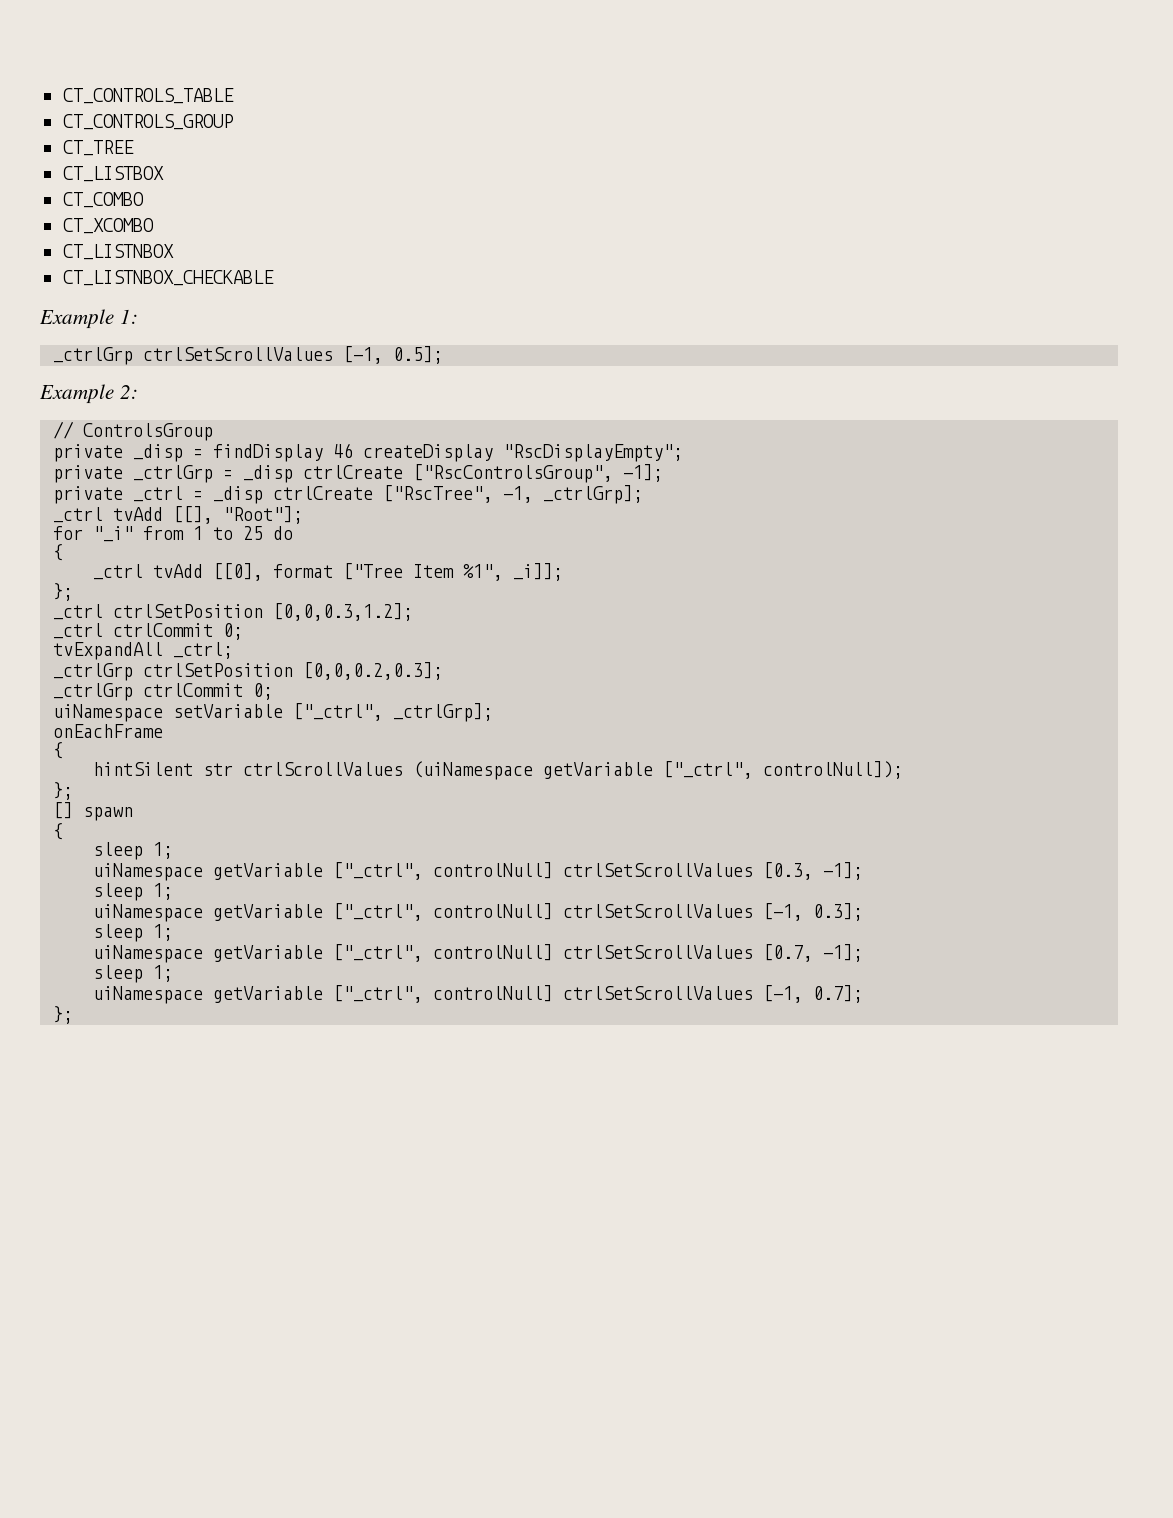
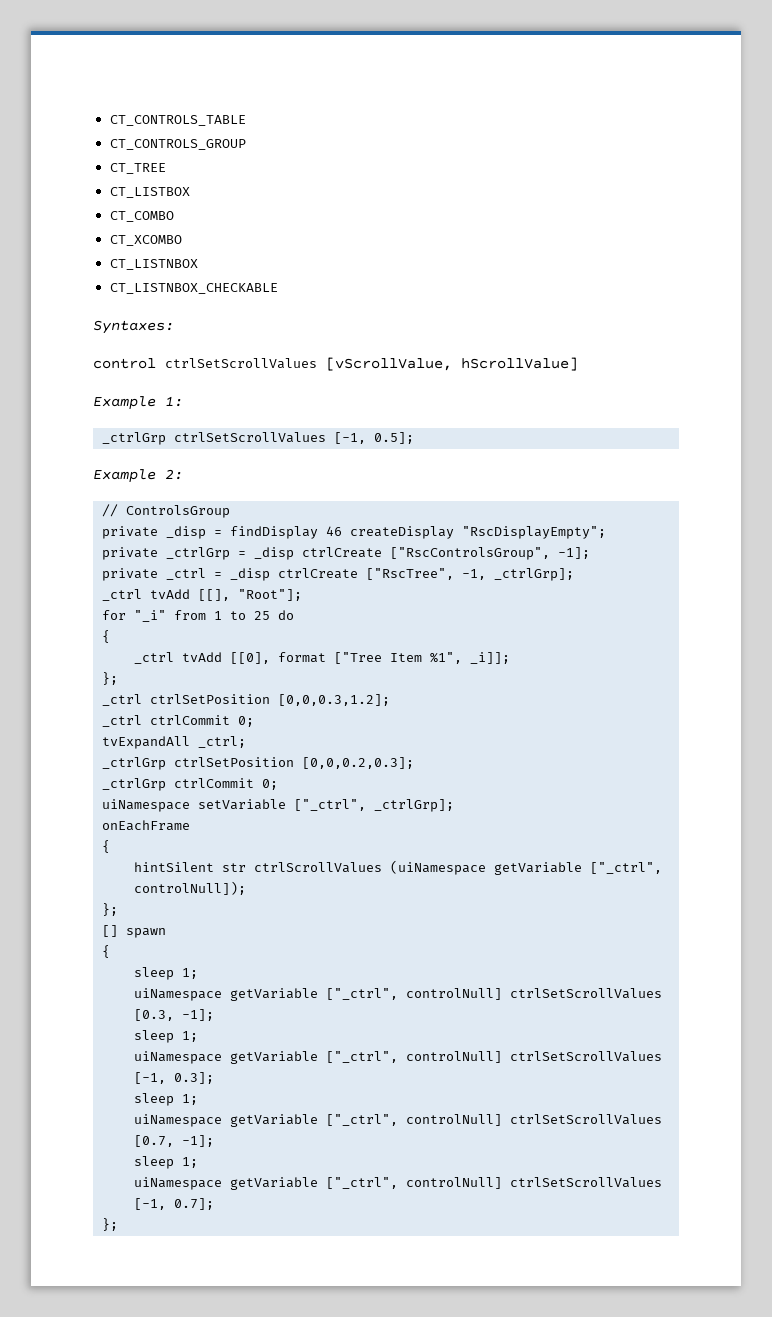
+ Syntaxes:
+ control ctrlSetScrollValues [vScrollValue, hScrollValue]

